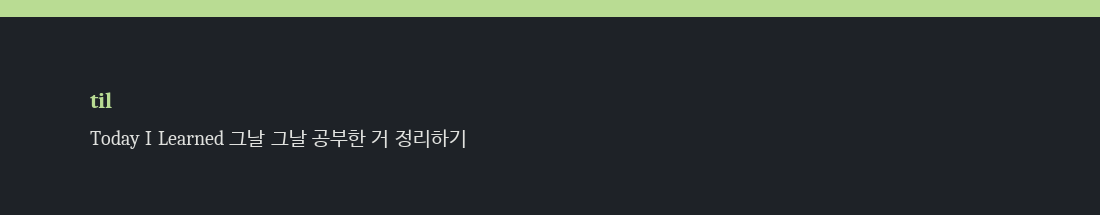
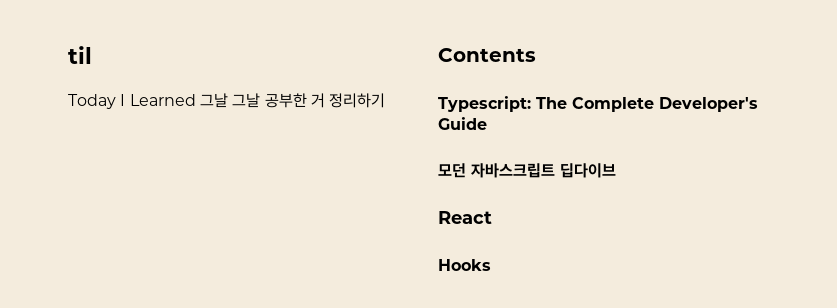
+ Contents
+ Typescript: The Complete Developer's Guide
+ 모던 자바스크립트 딥다이브
+ React
+ Hooks

